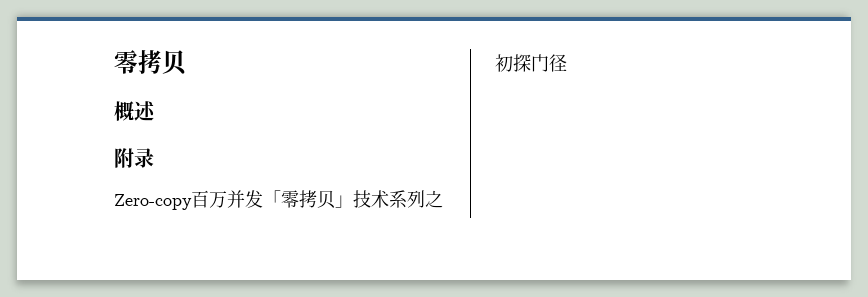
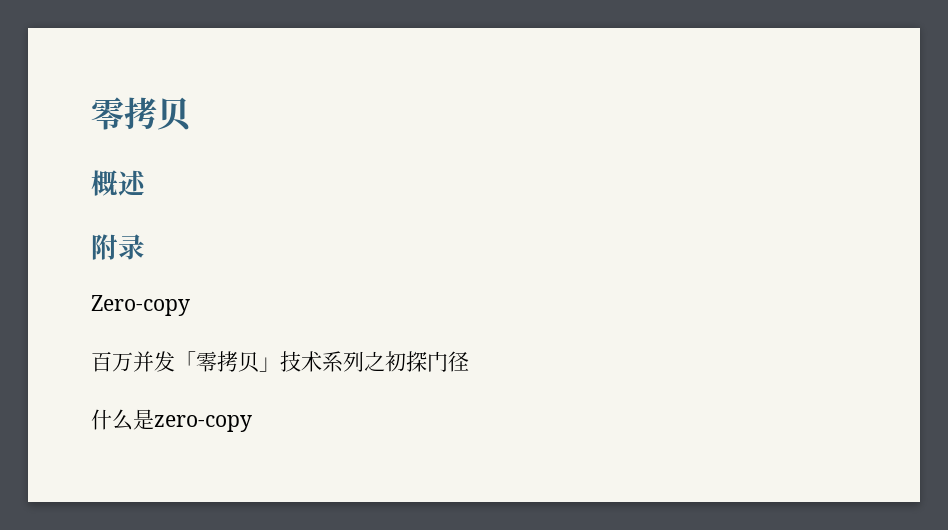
- Zero-copy百万并发「零拷贝」技术系列之初探门径
+ Zero-copy
+ 百万并发「零拷贝」技术系列之初探门径
+ 什么是zero-copy

